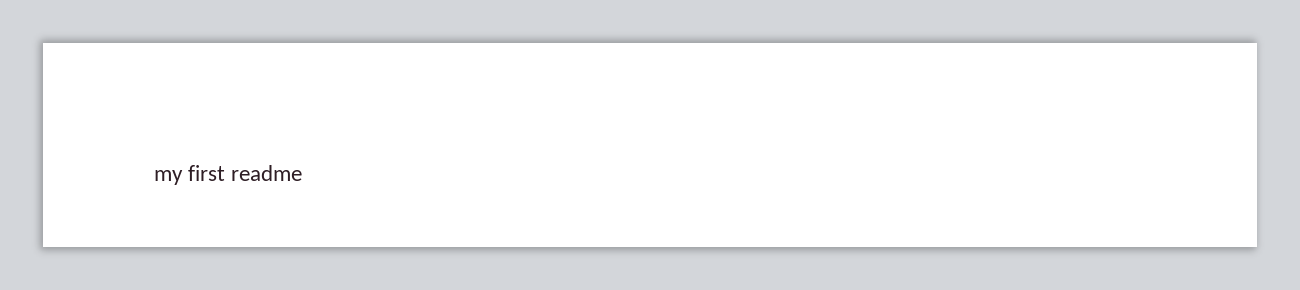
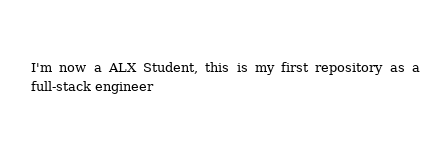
- my first readme
+ I'm now a ALX Student, this is my first repository as a full-stack engineer

